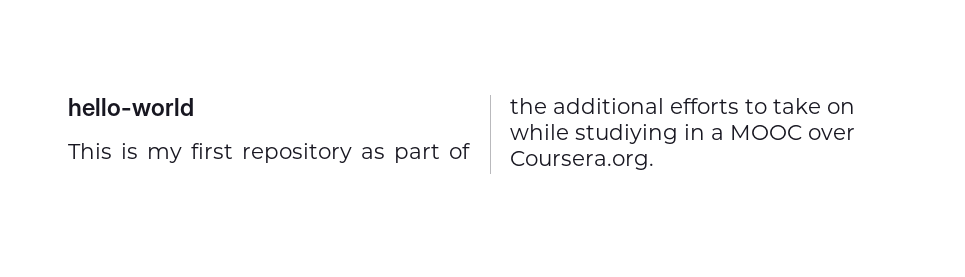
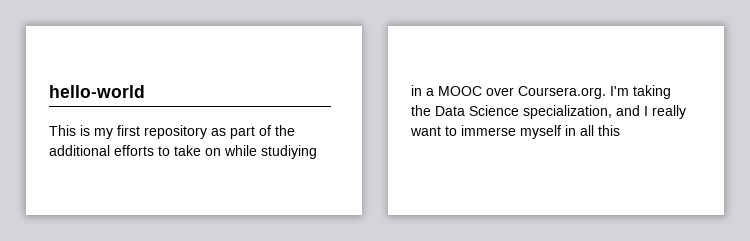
- This is my first repository as part of the additional efforts to take on while studiying in a MOOC over Coursera.org.
+ This is my first repository as part of the additional efforts to take on while studiying in a MOOC over Coursera.org. I'm taking the Data Science specialization, and I really want to immerse myself in all this

